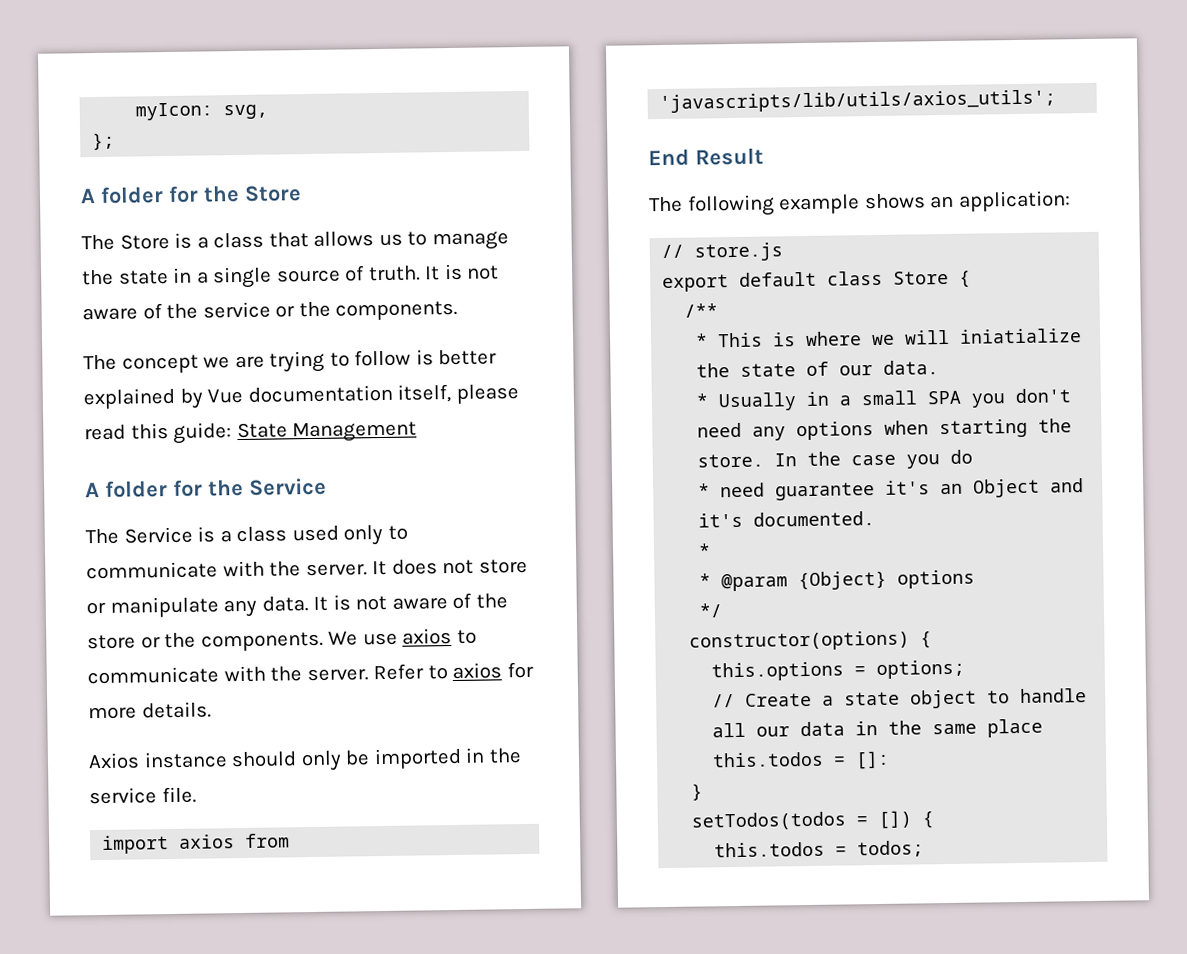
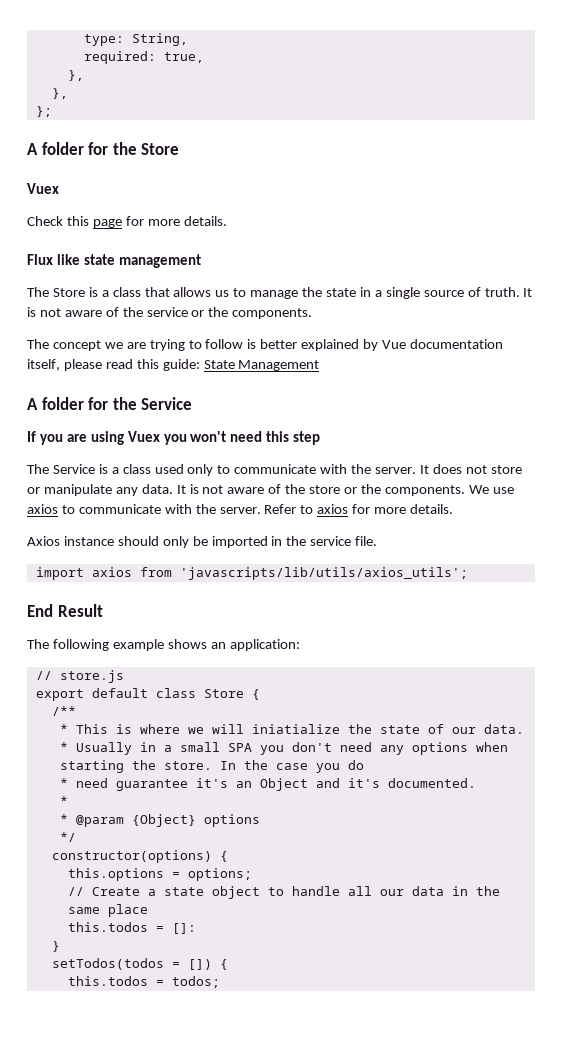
- myIcon: svg,
+ type: String,
+ required: true,
+ },
+ },
  A folder for the Store
+ Vuex
+ Check this page for more details.
+ Flux like state management
+ If you are using Vuex you won't need this step

